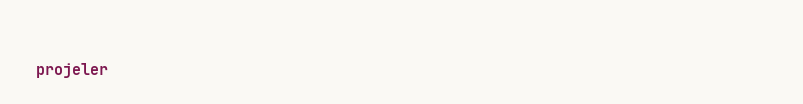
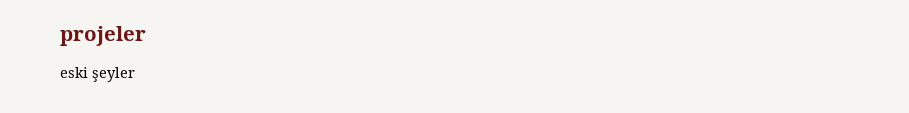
+ eski şeyler

